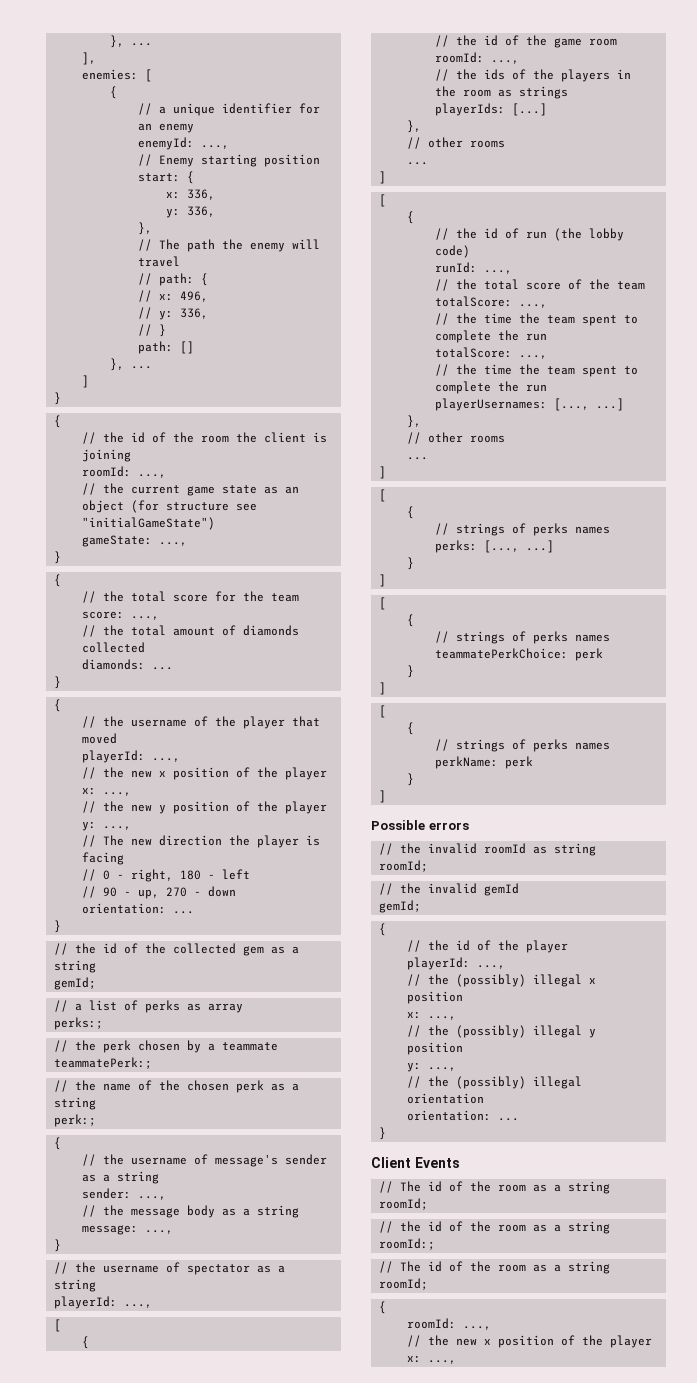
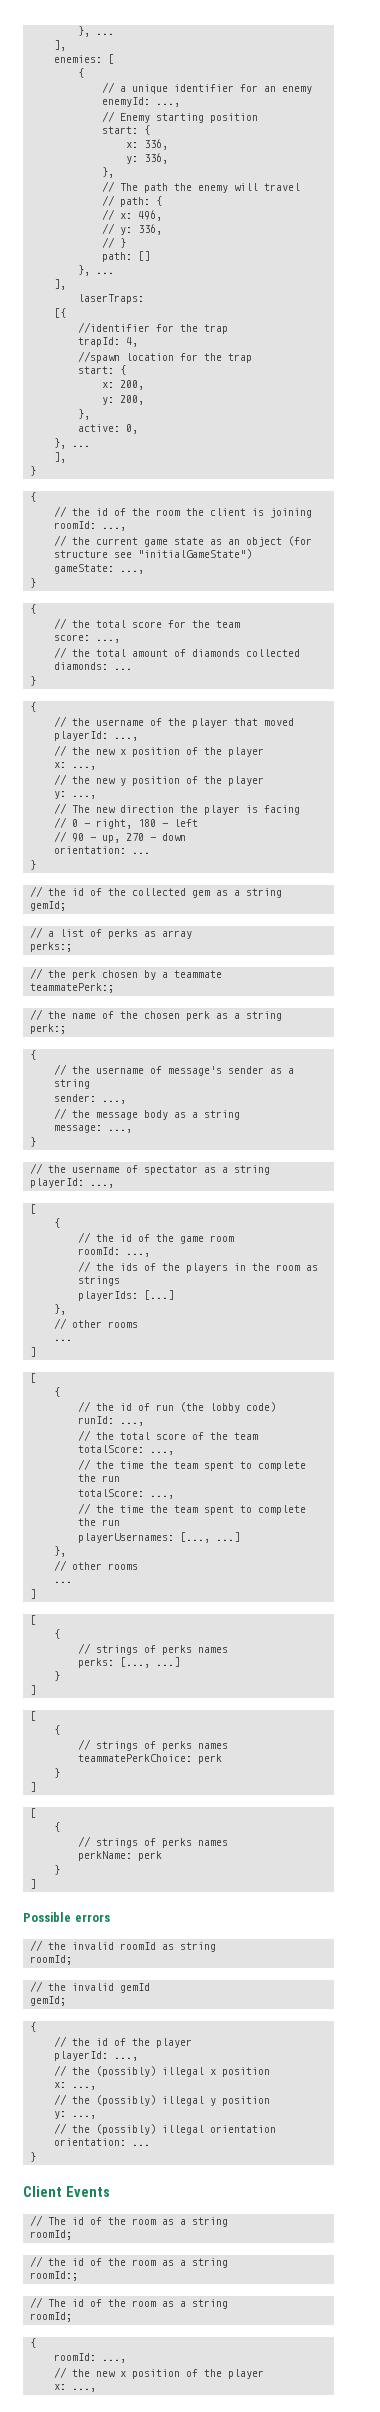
  path: []
  }, ...
- ]
+ ],
+ laserTraps:
+ [{
+ //identifier for the trap
+ trapId: 4,
+ //spawn location for the trap
+ start: {
+ x: 200,
+ y: 200,
+ },
+ active: 0,
+ }, ...
+ ],

